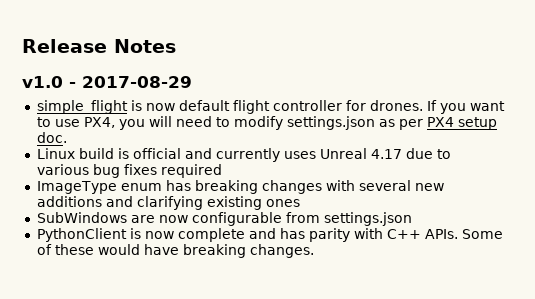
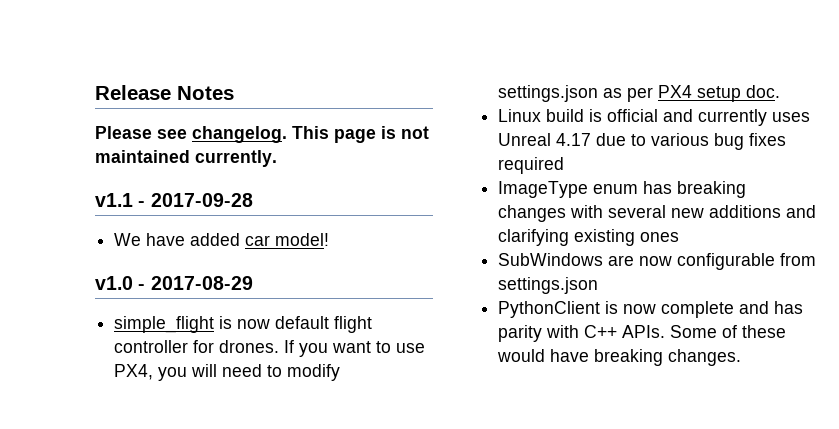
+ Please see changelog. This page is not maintained currently.
+ v1.1 - 2017-09-28
+ We have added car model!

